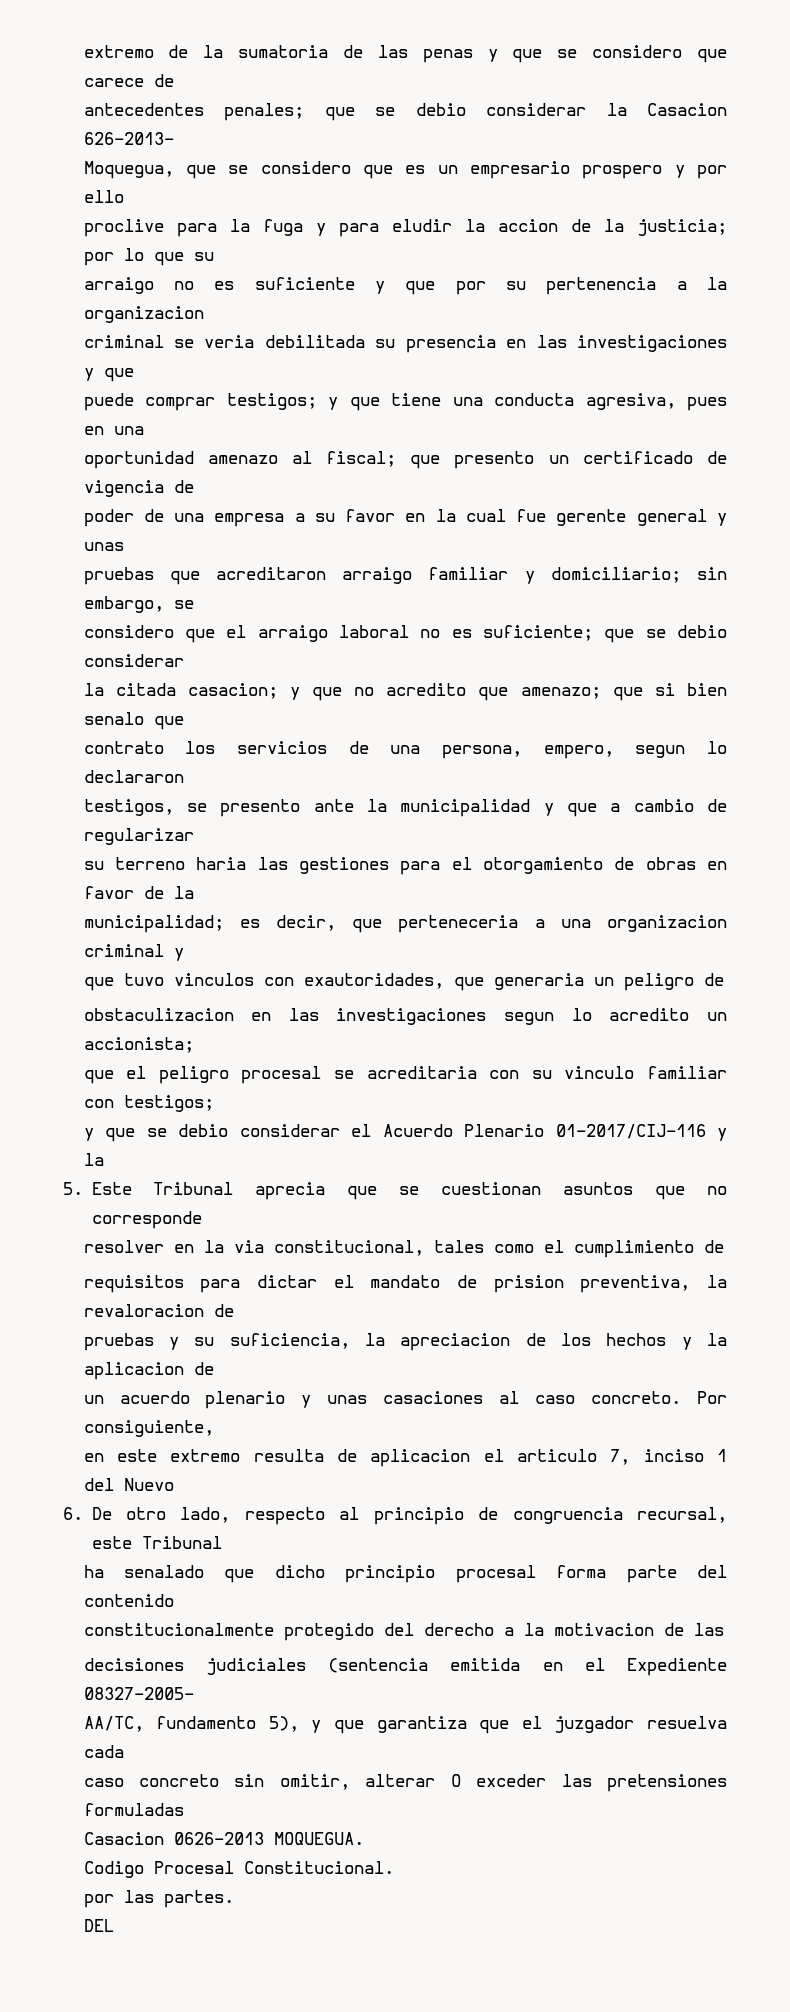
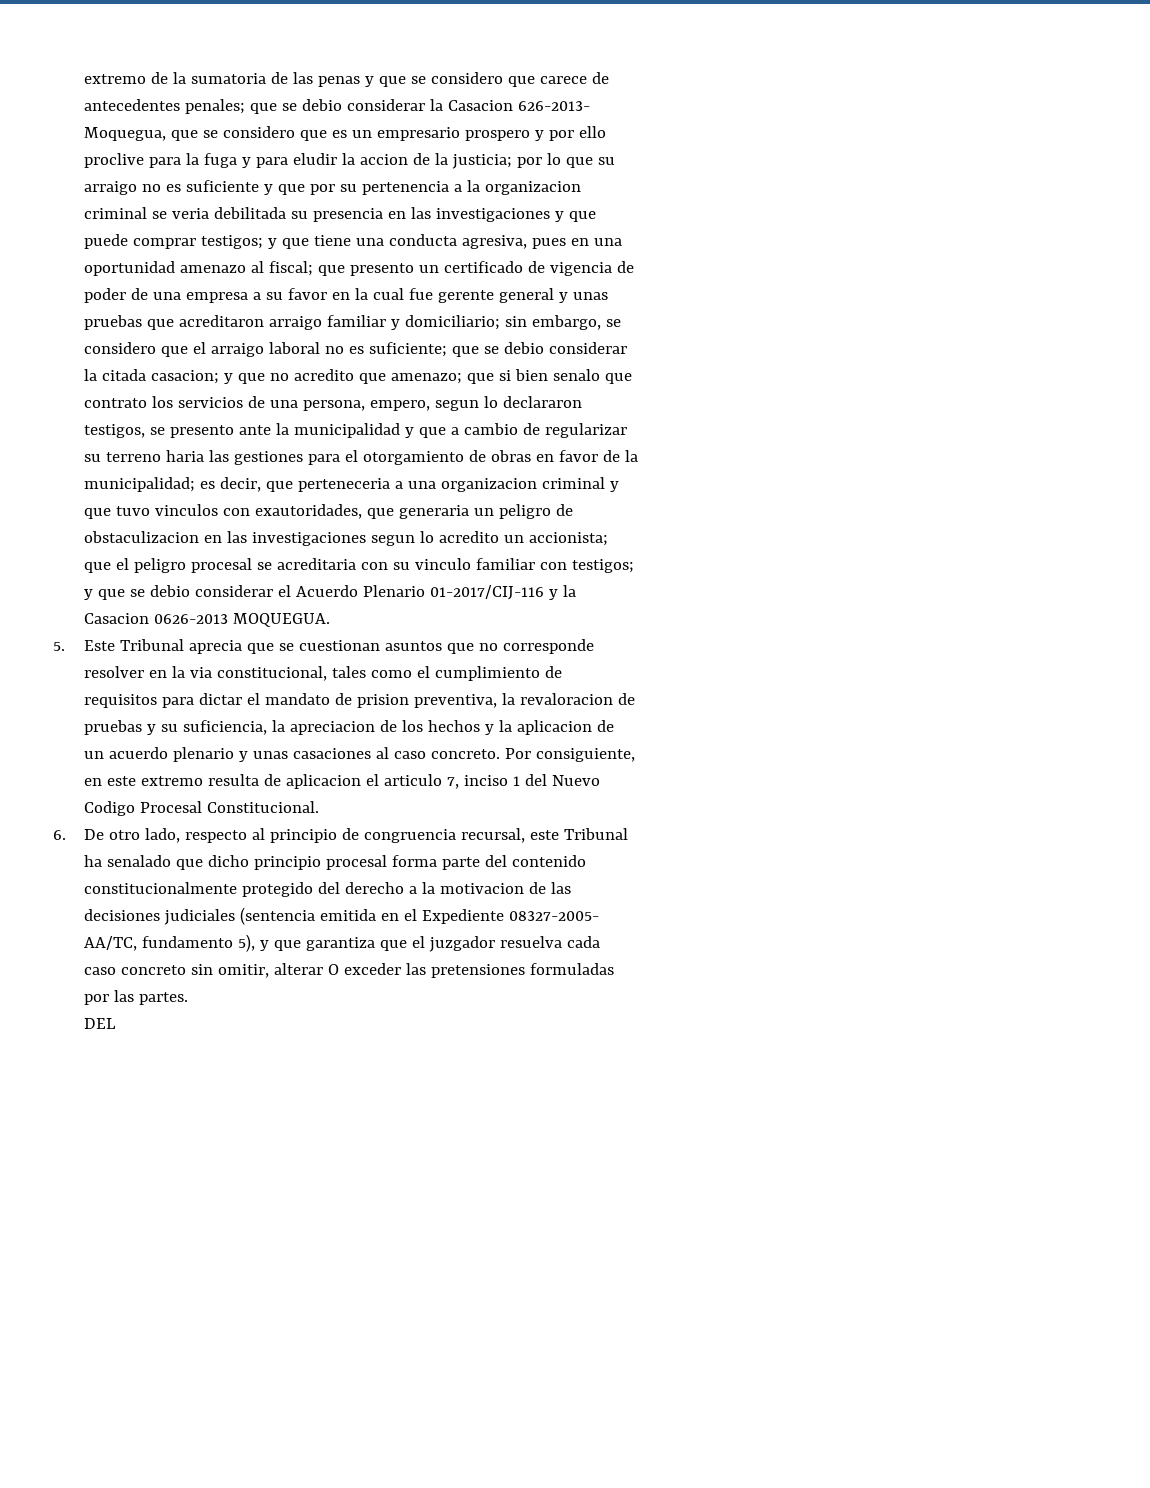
+ Casacion 0626-2013 MOQUEGUA.
+ Codigo Procesal Constitucional.
- Casacion 0626-2013 MOQUEGUA.
- Codigo Procesal Constitucional.

